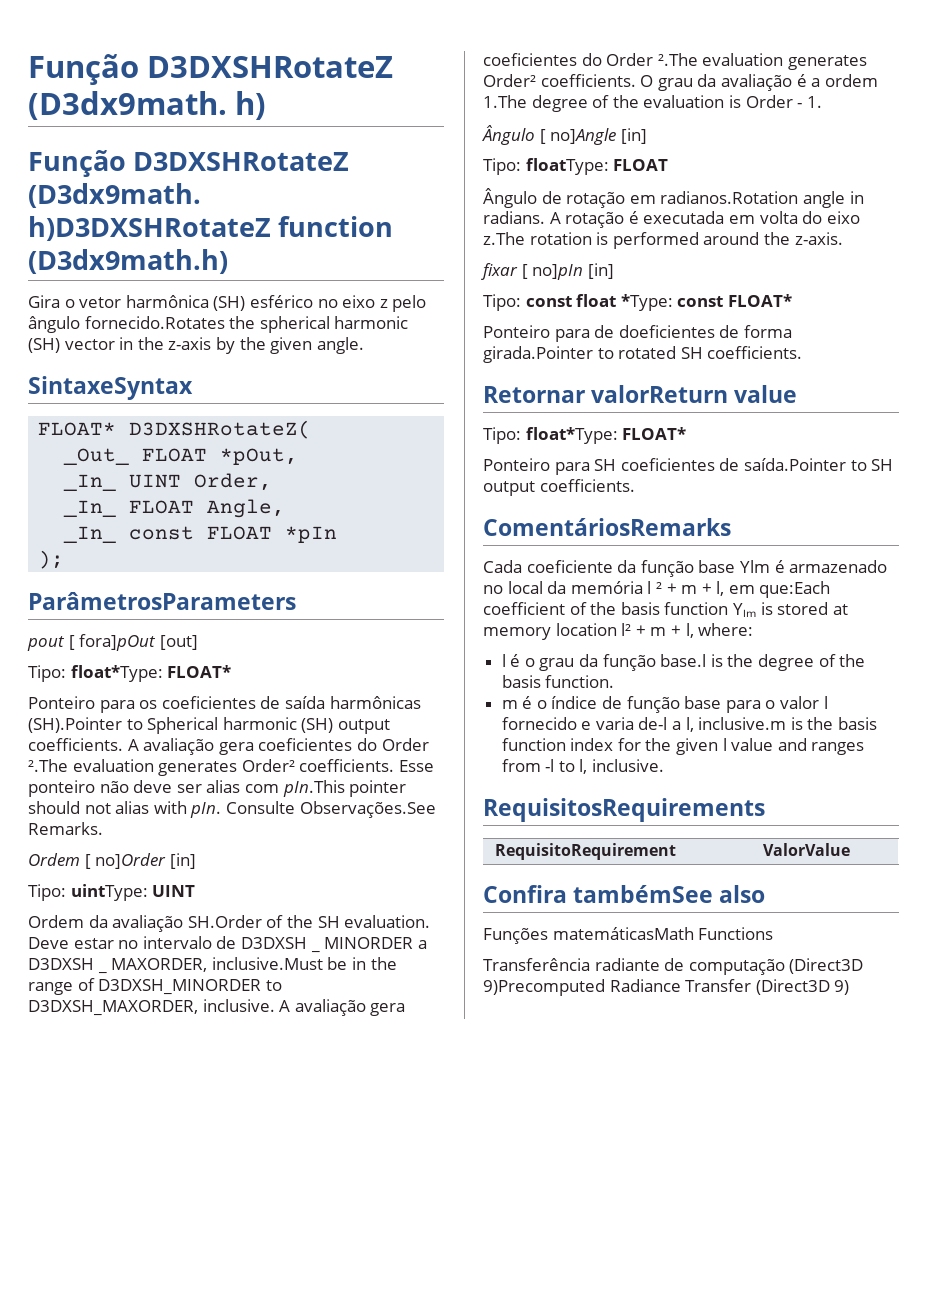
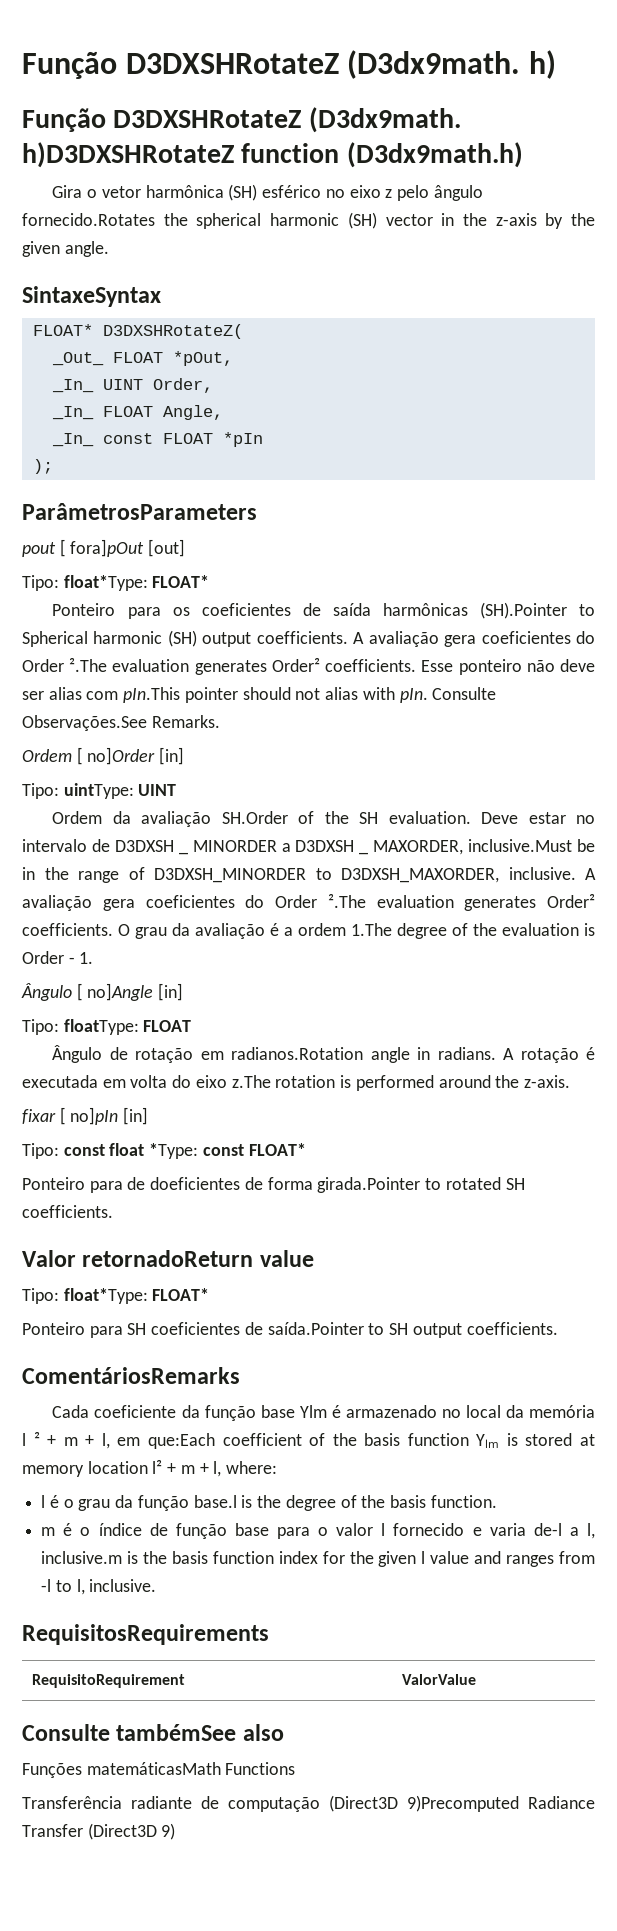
- Retornar valorReturn value
+ Valor retornadoReturn value
- Confira tambémSee also
+ Consulte tambémSee also

